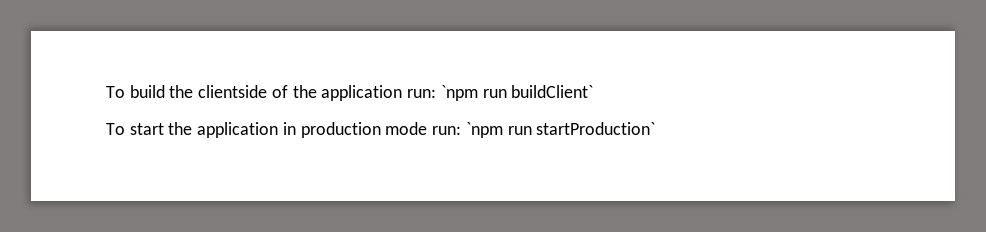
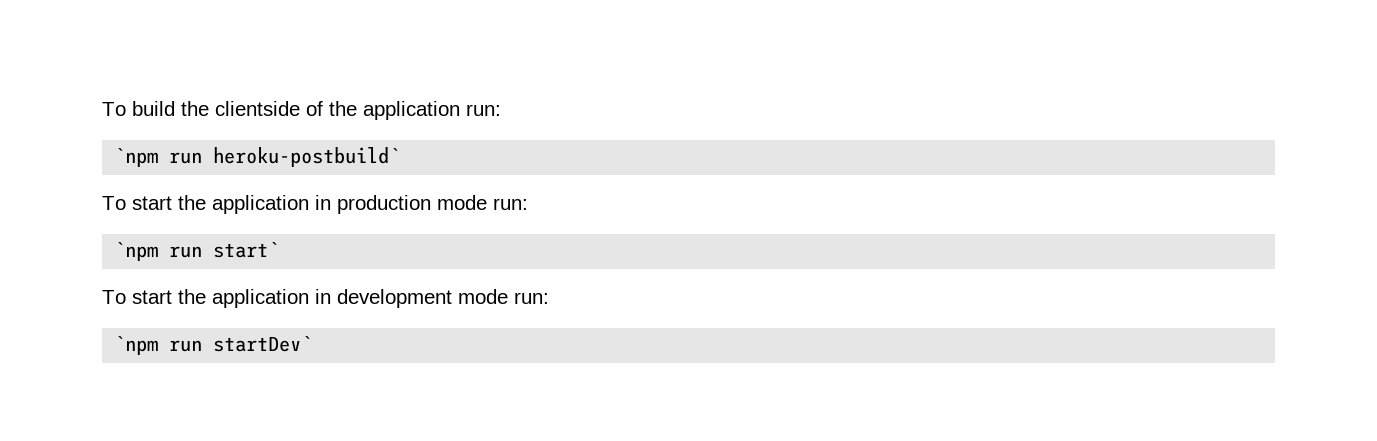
- To build the clientside of the application run: `npm run buildClient`
+ To build the clientside of the application run:
+ `npm run heroku-postbuild`
- To start the application in production mode run: `npm run startProduction`
+ To start the application in production mode run:
+ `npm run start`
+ To start the application in development mode run:
+ `npm run startDev`

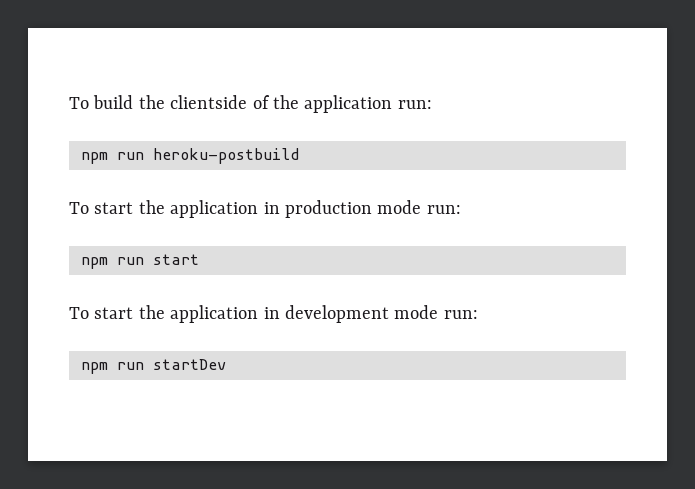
- `npm run heroku-postbuild`
+ npm run heroku-postbuild
- `npm run start`
+ npm run start
- `npm run startDev`
+ npm run startDev

